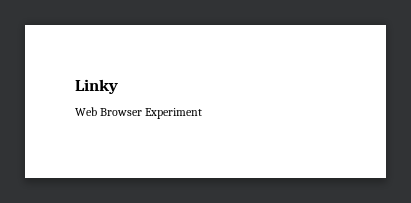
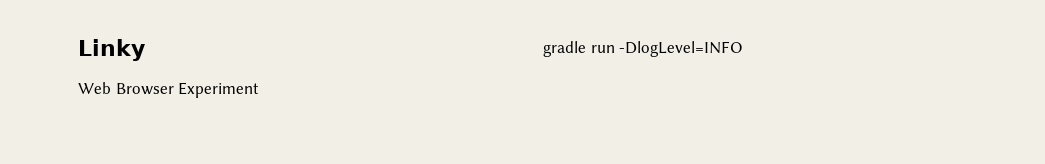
+ gradle run -DlogLevel=INFO

